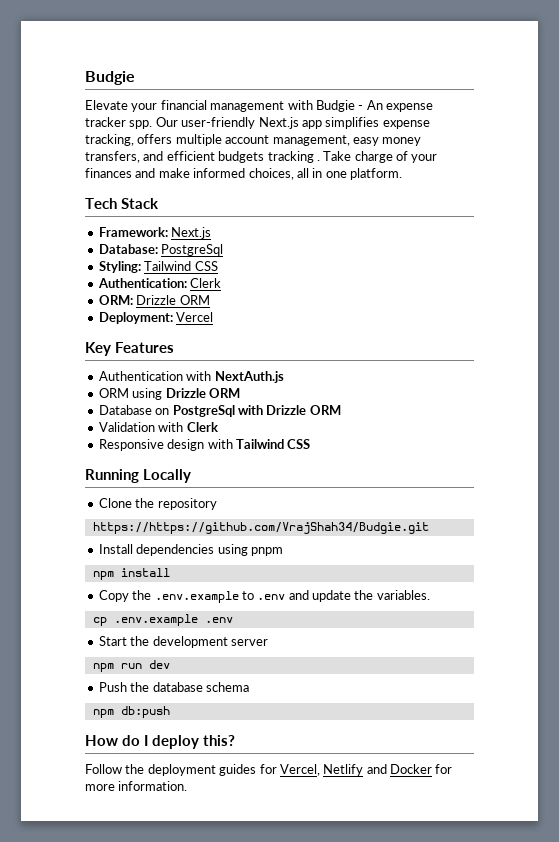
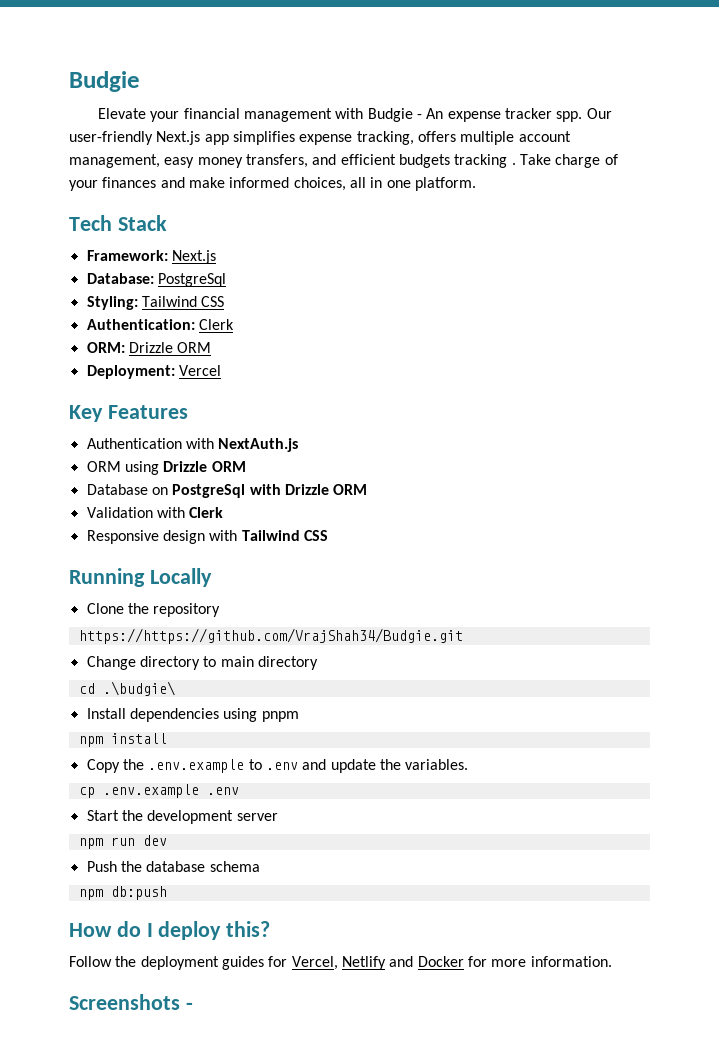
+ Change directory to main directory
+ cd .\budgie\
+ Screenshots -

